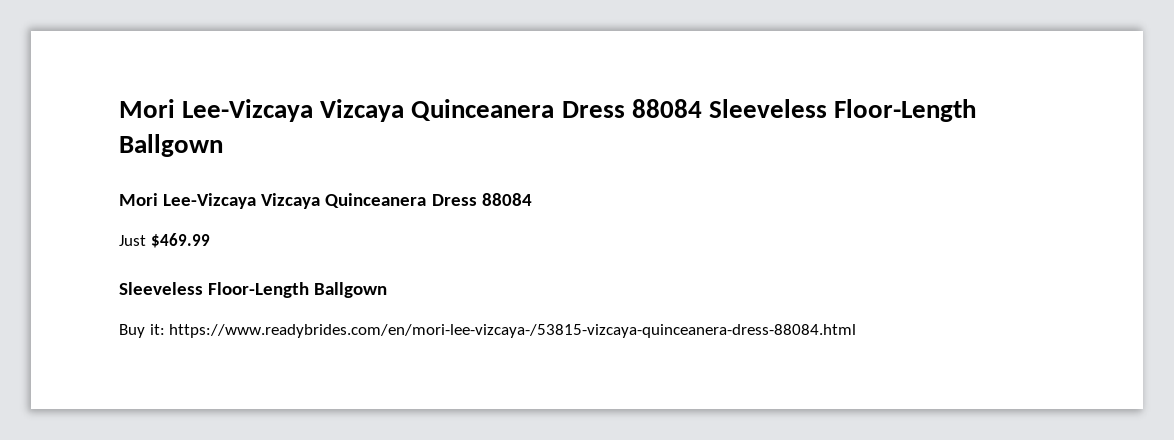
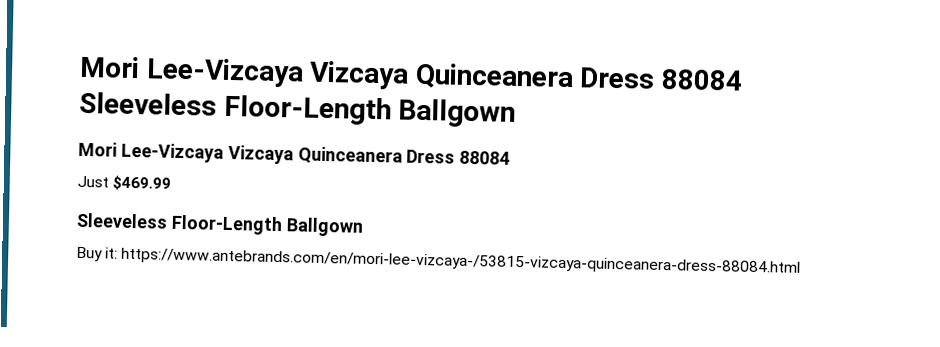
- Buy it: https://www.readybrides.com/en/mori-lee-vizcaya-/53815-vizcaya-quinceanera-dress-88084.html
+ Buy it: https://www.antebrands.com/en/mori-lee-vizcaya-/53815-vizcaya-quinceanera-dress-88084.html

